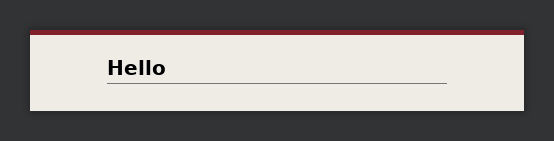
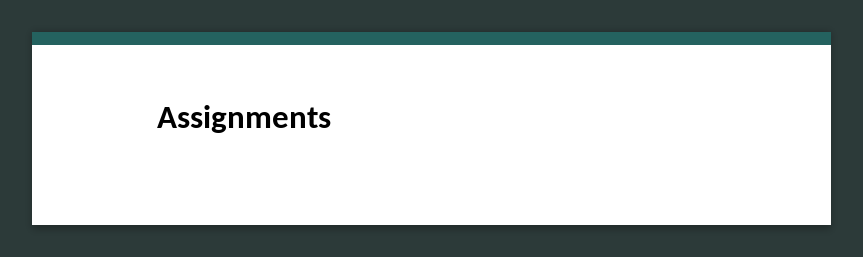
- Hello
+ Assignments

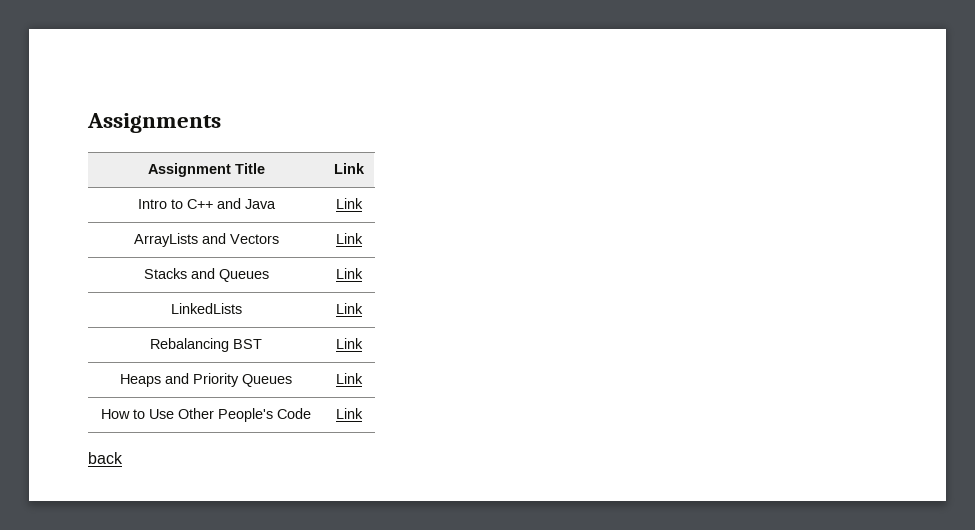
+ Assignment Title | Link
+ Intro to C++ and Java | Link
+ ArrayLists and Vectors | Link
+ Stacks and Queues | Link
+ LinkedLists | Link
+ Rebalancing BST | Link
+ Heaps and Priority Queues | Link
+ How to Use Other People's Code | Link
+ back

